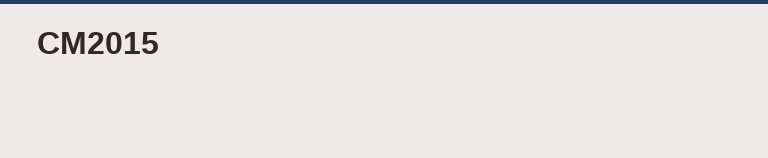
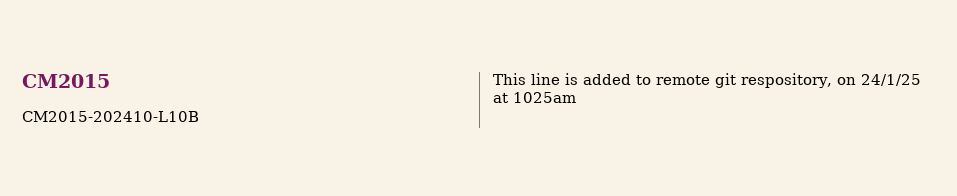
+ CM2015-202410-L10B
+ This line is added to remote git respository, on 24/1/25 at 1025am

